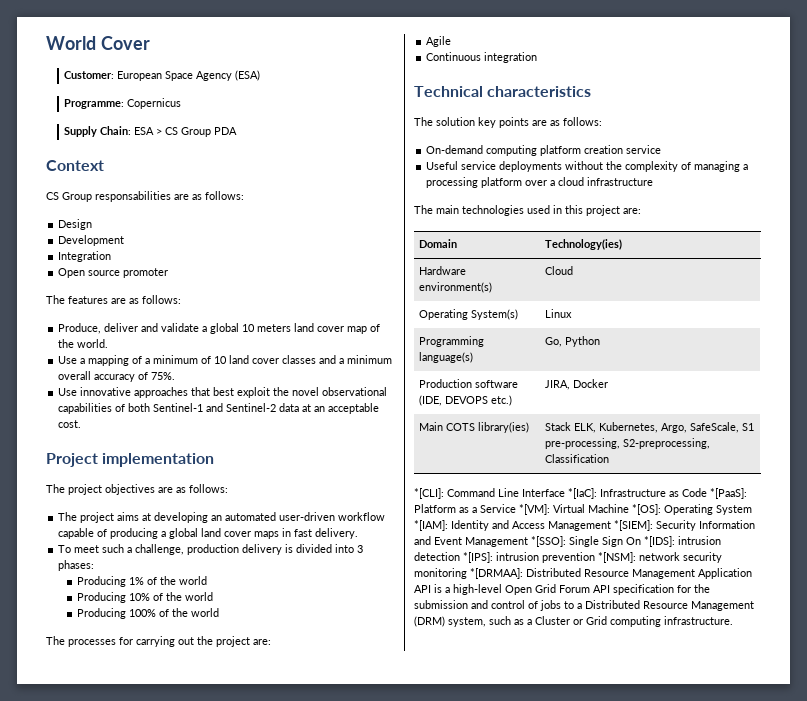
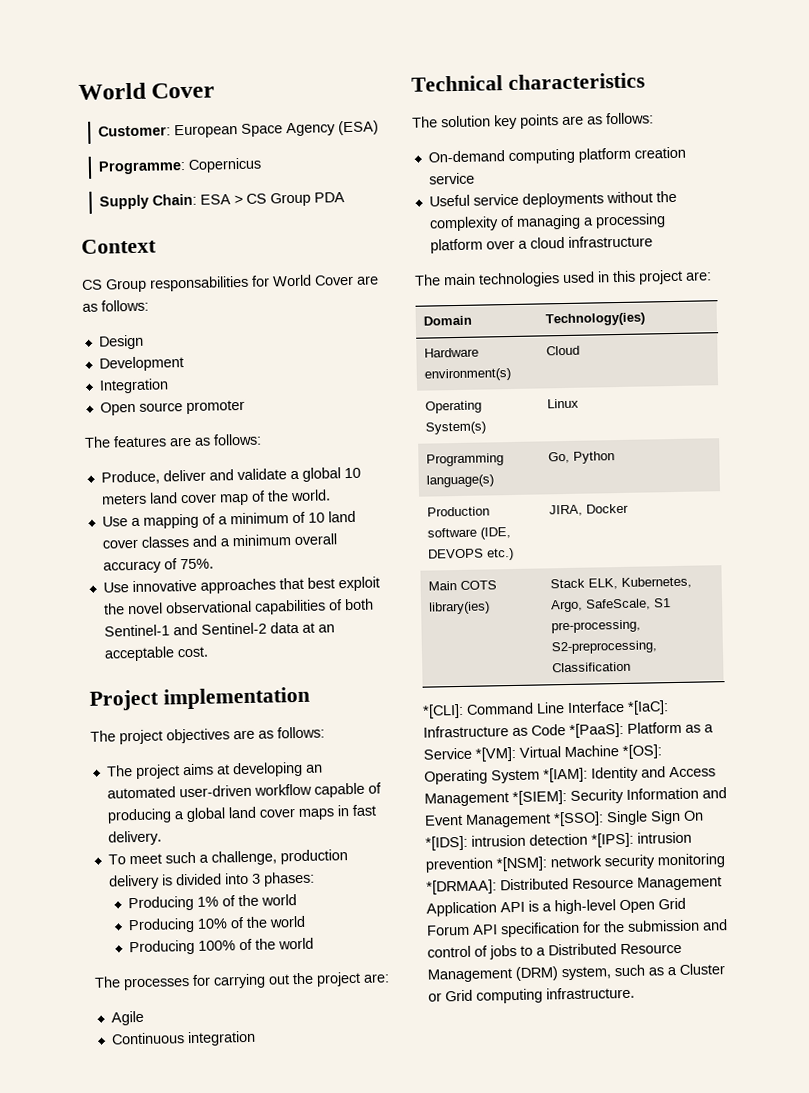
- CS Group responsabilities are as follows:
+ CS Group responsabilities for World Cover are as follows:

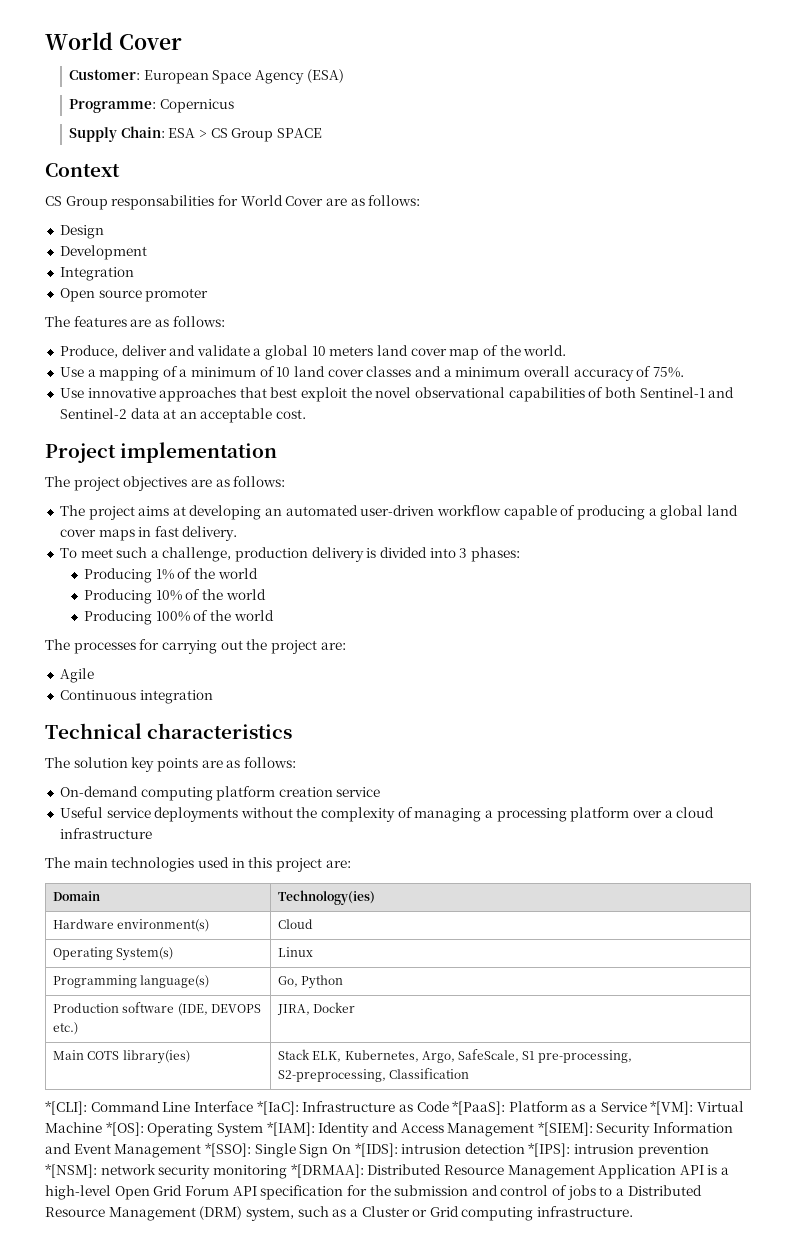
- Supply Chain: ESA > CS Group PDA
+ Supply Chain: ESA > CS Group SPACE

